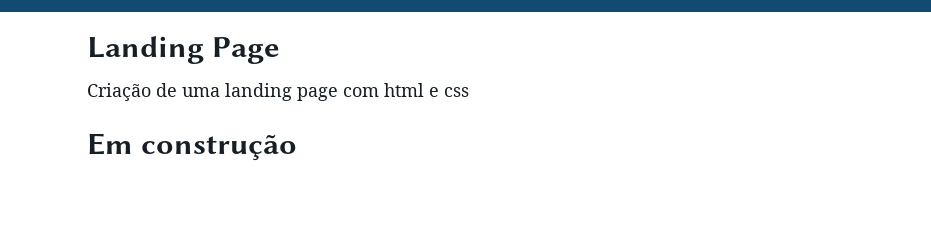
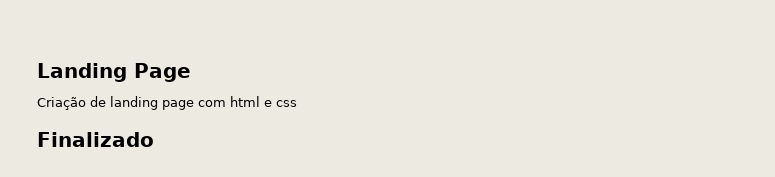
- Criação de uma landing page com html e css
+ Criação de landing page com html e css
- Em construção
+ Finalizado

